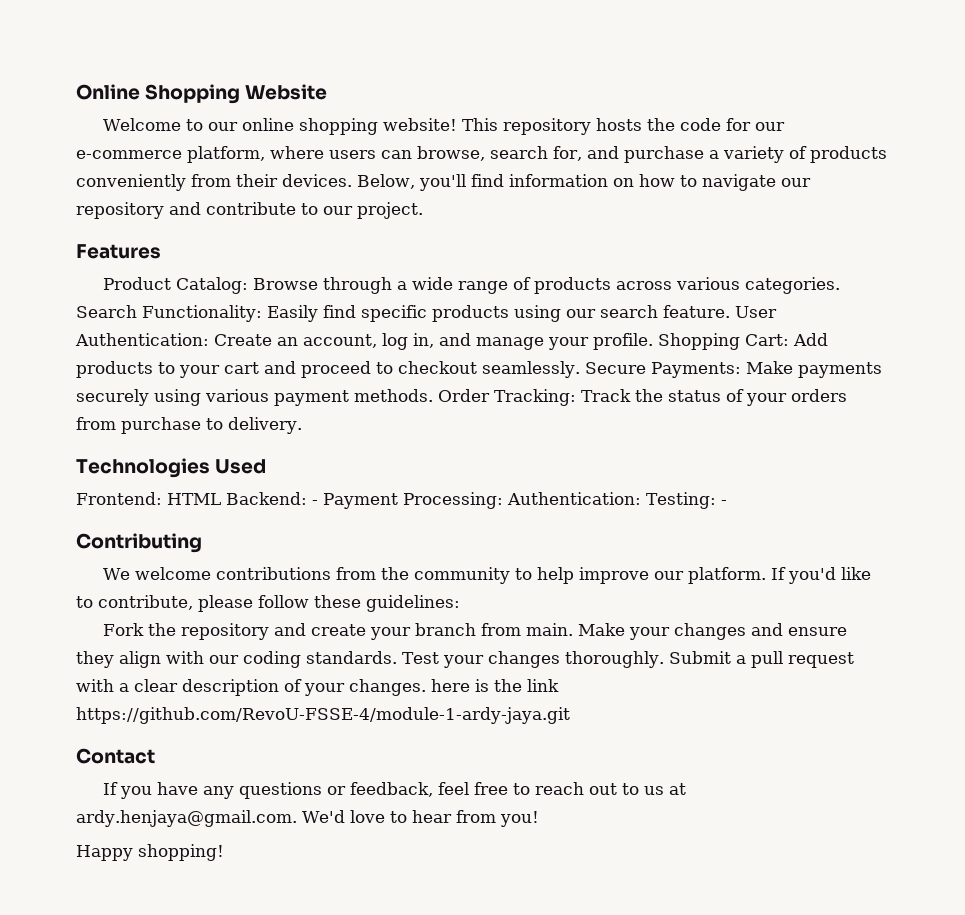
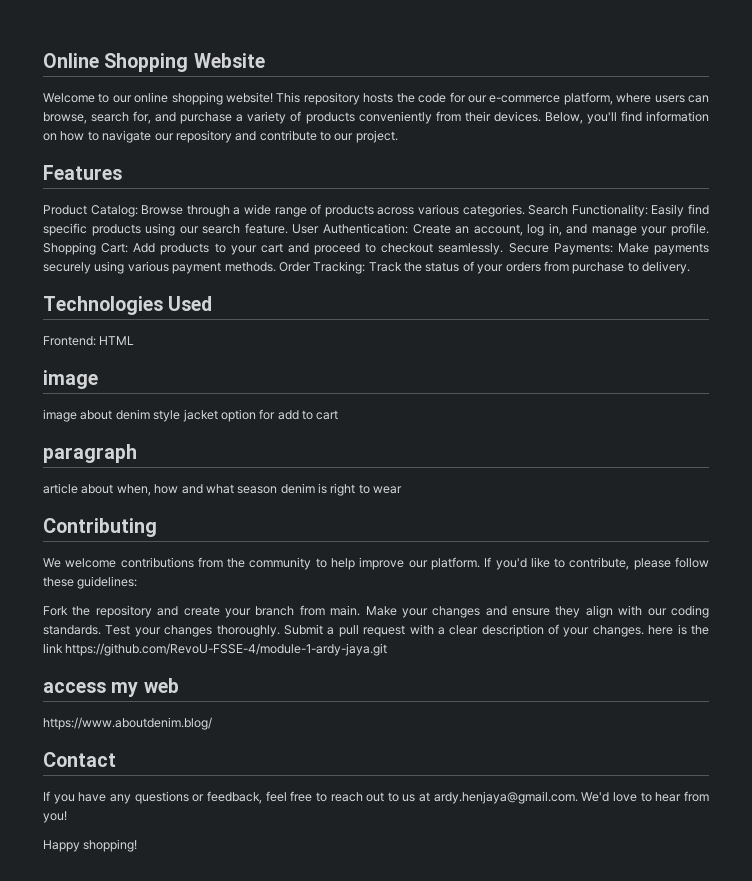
- Frontend: HTML Backend: - Payment Processing: Authentication: Testing: -
+ Frontend: HTML
+ image
+ image about denim style jacket option for add to cart
+ paragraph
+ article about when, how and what season denim is right to wear
+ access my web
+ https://www.aboutdenim.blog/

